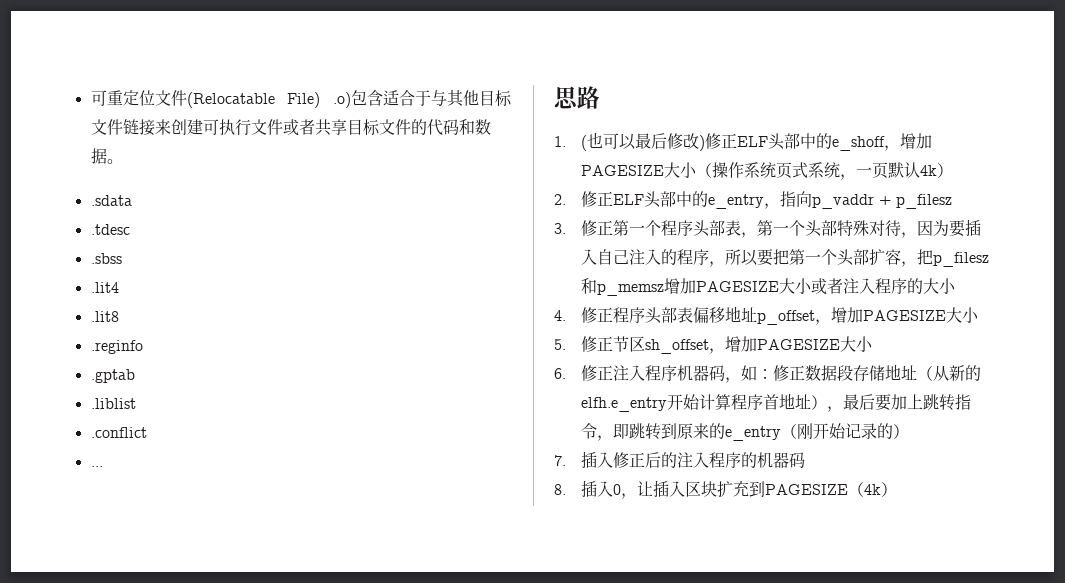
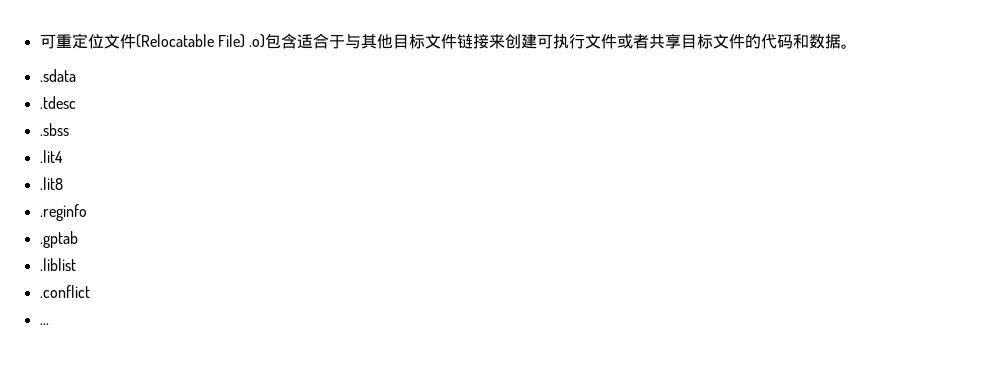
- 思路
- 1. (也可以最后修改)修正ELF头部中的e_shoff，增加PAGESIZE大小（操作系统页式系统，一页默认4k）
- 2.修正ELF头部中的e_entry，指向p_vaddr + p_filesz
- 3.修正第一个程序头部表，第一个头部特殊对待，因为要插入自己注入的程序，所以要把第一个头部扩容，把p_filesz和p_memsz增加PAGESIZE大小或者注入程序的大小
- 4.修正程序头部表偏移地址p_offset，增加PAGESIZE大小
- 5.修正节区sh_offset，增加PAGESIZE大小
- 6.修正注入程序机器码，如：修正数据段存储地址（从新的elfh.e_entry开始计算程序首地址），最后要加上跳转指令，即跳转到原来的e_entry（刚开始记录的）
- 7.插入修正后的注入程序的机器码
- 8.插入0，让插入区块扩充到PAGESIZE（4k）

